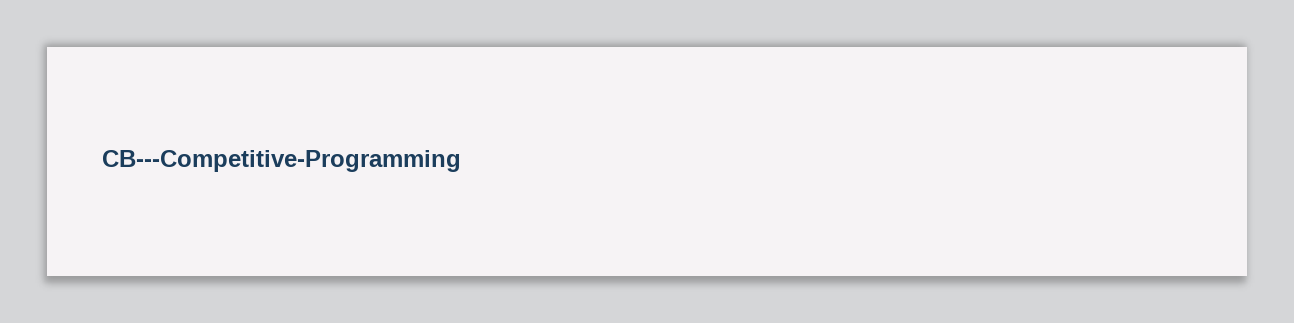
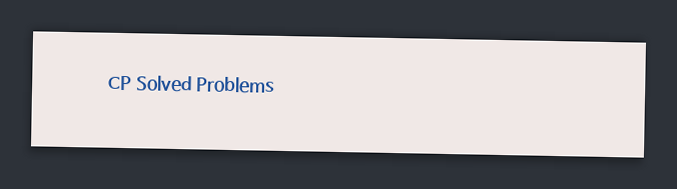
- CB---Competitive-Programming
+ CP Solved Problems

